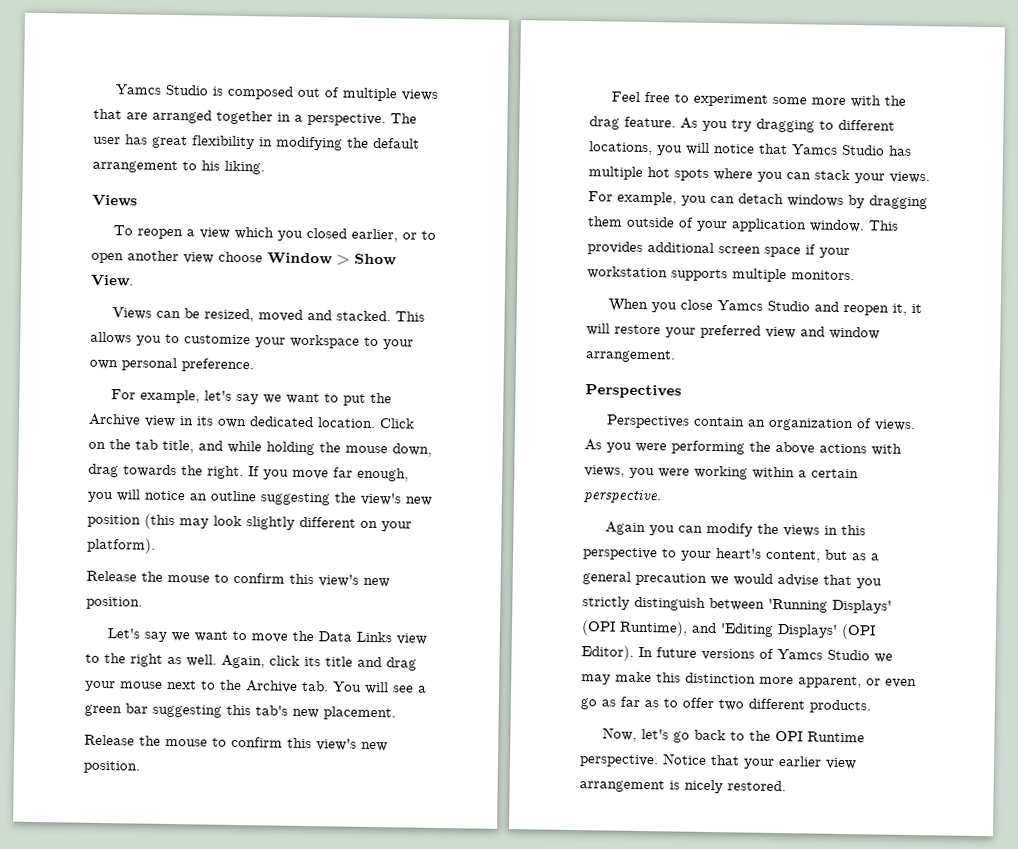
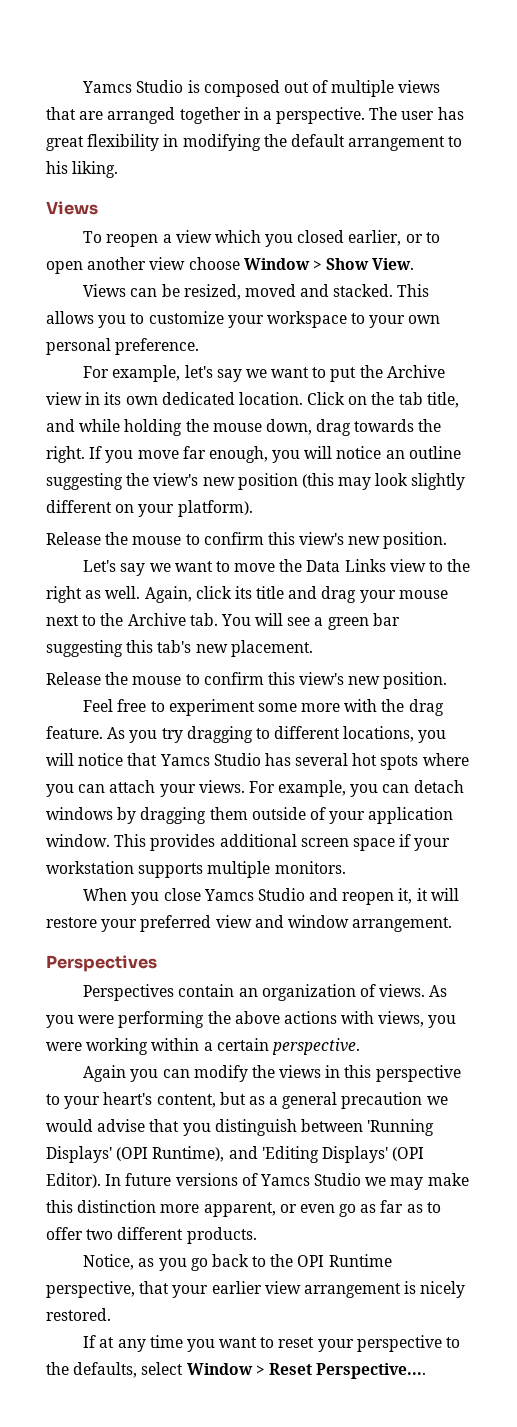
- As you try dragging to different locations, you will notice that Yamcs Studio has multiple hot spots where you can stack your views.
+ As you try dragging to different locations, you will notice that Yamcs Studio has several hot spots where you can attach your views.
- Again you can modify the views in this perspective to your heart's content, but as a general precaution we would advise that you strictly distinguish between 'Running Displays' (OPI Runtime), and 'Editing Displays' (OPI Editor).
+ Again you can modify the views in this perspective to your heart's content, but as a general precaution we would advise that you distinguish between 'Running Displays' (OPI Runtime), and 'Editing Displays' (OPI Editor).
- Now, let's go back to the OPI Runtime perspective. Notice that your earlier view arrangement is nicely restored.
+ Notice, as you go back to the OPI Runtime perspective, that your earlier view arrangement is nicely restored.
+ If at any time you want to reset your perspective to the defaults, select Window > Reset Perspective....

